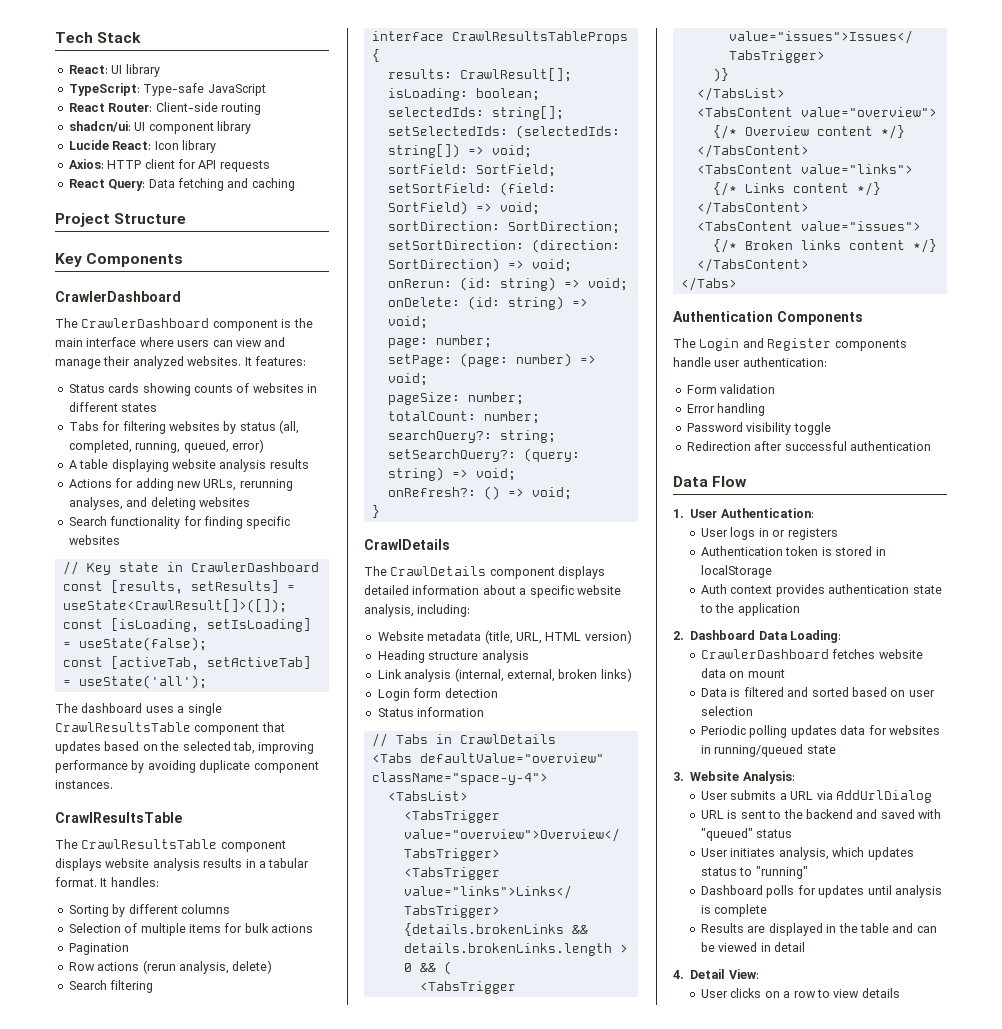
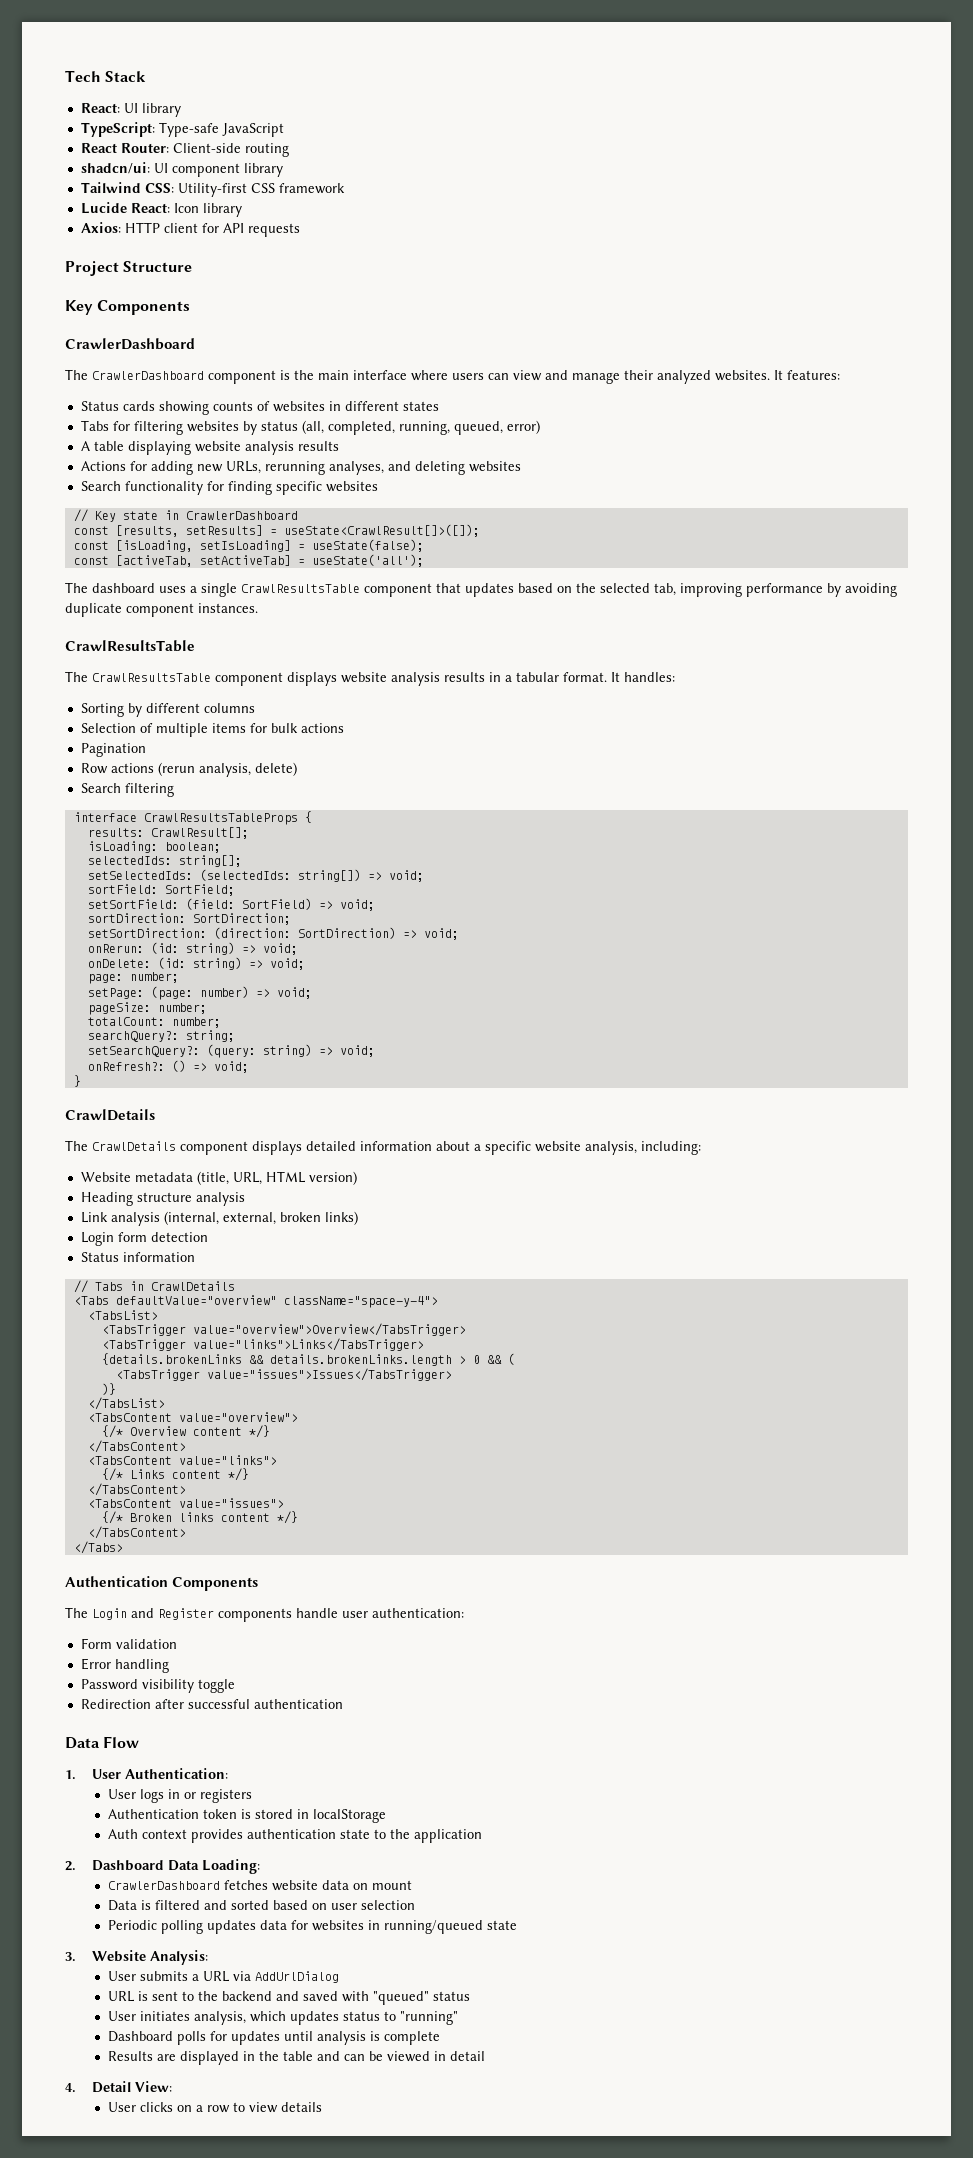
+ Tailwind CSS: Utility-first CSS framework
- React Query: Data fetching and caching

